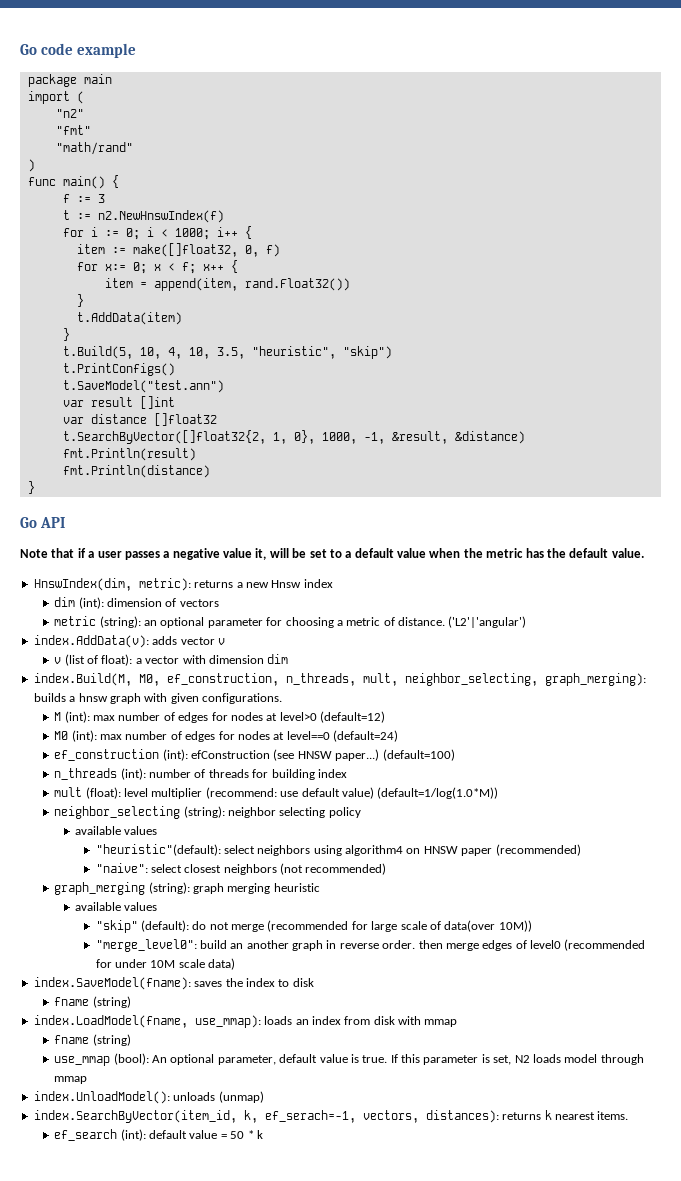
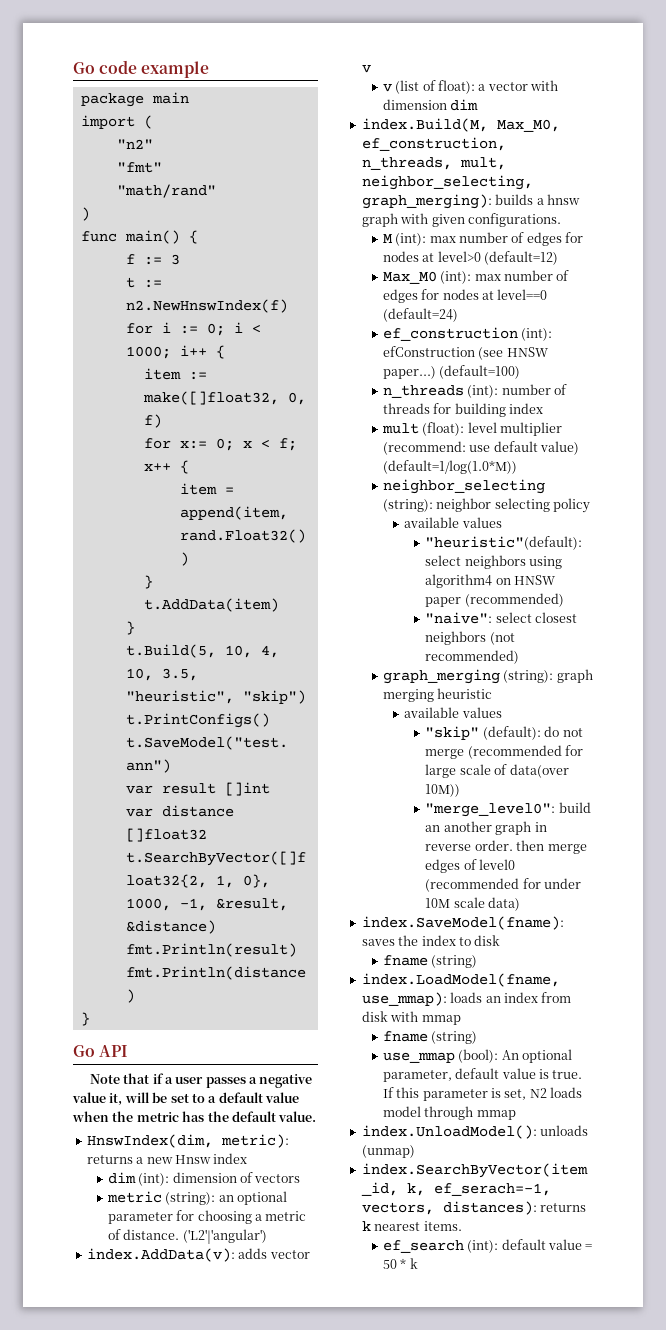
- index.Build(M, M0, ef_construction, n_threads, mult, neighbor_selecting, graph_merging): builds a hnsw graph with given configurations.
+ index.Build(M, Max_M0, ef_construction, n_threads, mult, neighbor_selecting, graph_merging): builds a hnsw graph with given configurations.
- M0 (int): max number of edges for nodes at level==0 (default=24)
+ Max_M0 (int): max number of edges for nodes at level==0 (default=24)

